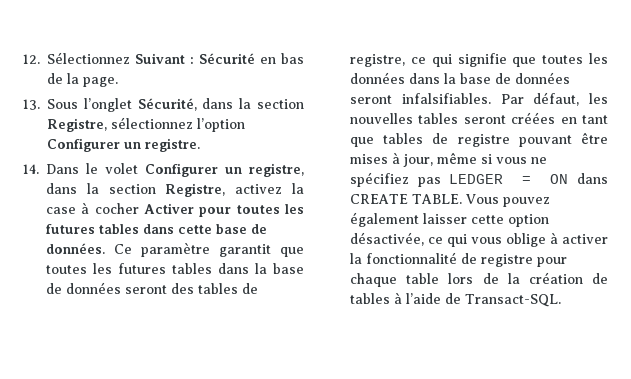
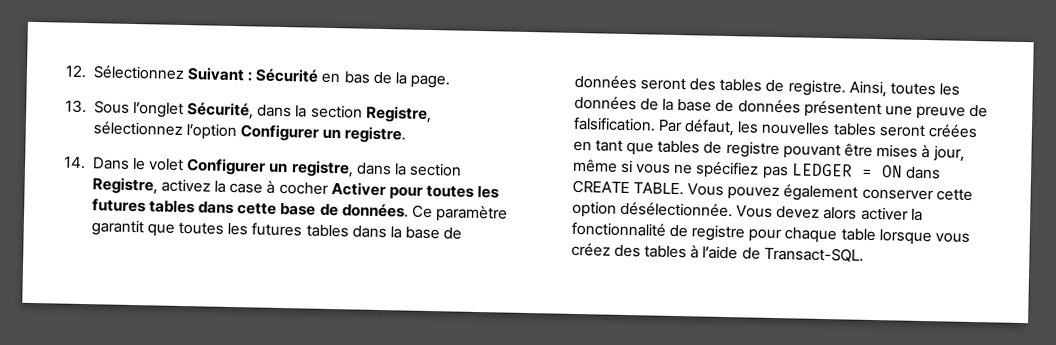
- Ce paramètre garantit que toutes les futures tables dans la base de données seront des tables de registre, ce qui signifie que toutes les données dans la base de données seront infalsifiables.
+ Ce paramètre garantit que toutes les futures tables dans la base de données seront des tables de registre. Ainsi, toutes les données de la base de données présentent une preuve de falsification.
- Vous pouvez également laisser cette option désactivée, ce qui vous oblige à activer la fonctionnalité de registre pour chaque table lors de la création de tables à l’aide de Transact-SQL.
+ Vous pouvez également conserver cette option désélectionnée. Vous devez alors activer la fonctionnalité de registre pour chaque table lorsque vous créez des tables à l’aide de Transact-SQL.

